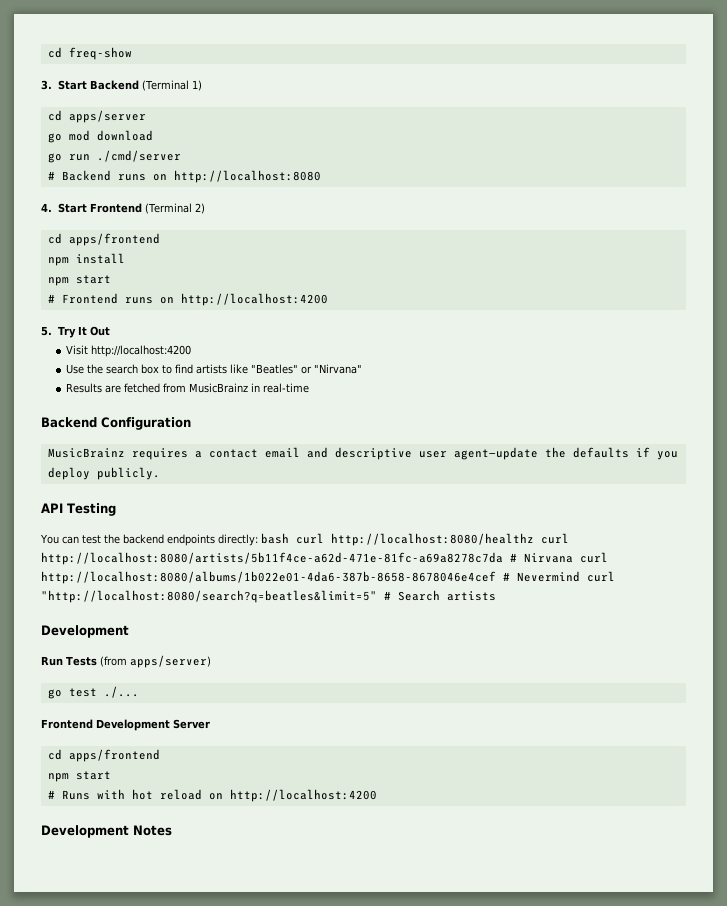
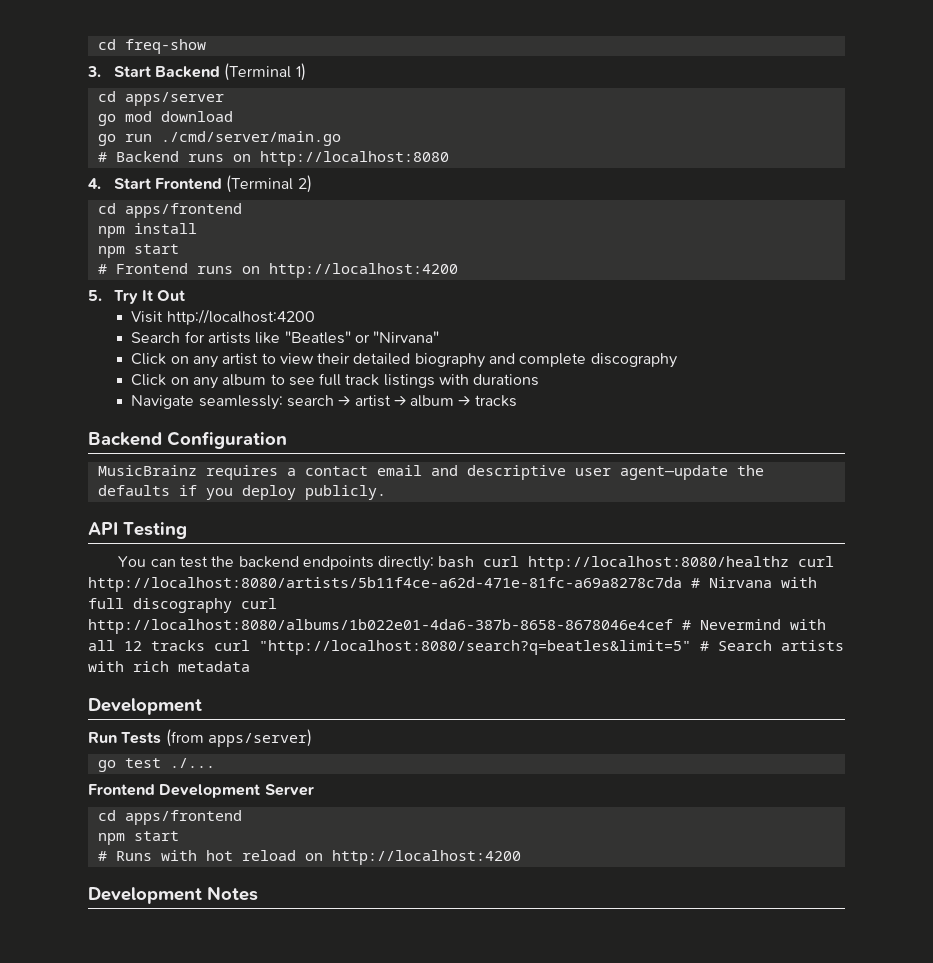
- go run ./cmd/server
+ go run ./cmd/server/main.go
- Use the search box to find artists like "Beatles" or "Nirvana"
+ Search for artists like "Beatles" or "Nirvana"
- Results are fetched from MusicBrainz in real-time
+ Click on any artist to view their detailed biography and complete discography
+ Click on any album to see full track listings with durations
+ Navigate seamlessly: search → artist → album → tracks
- You can test the backend endpoints directly: bash curl http://localhost:8080/healthz curl http://localhost:8080/artists/5b11f4ce-a62d-471e-81fc-a69a8278c7da # Nirvana curl http://localhost:8080/albums/1b022e01-4da6-387b-8658-8678046e4cef # Nevermind curl "http://localhost:8080/search?q=beatles&limit=5" # Search artists
+ You can test the backend endpoints directly: bash curl http://localhost:8080/healthz curl http://localhost:8080/artists/5b11f4ce-a62d-471e-81fc-a69a8278c7da # Nirvana with full discography curl http://localhost:8080/albums/1b022e01-4da6-387b-8658-8678046e4cef # Nevermind with all 12 tracks curl "http://localhost:8080/search?q=beatles&limit=5" # Search artists with rich metadata

